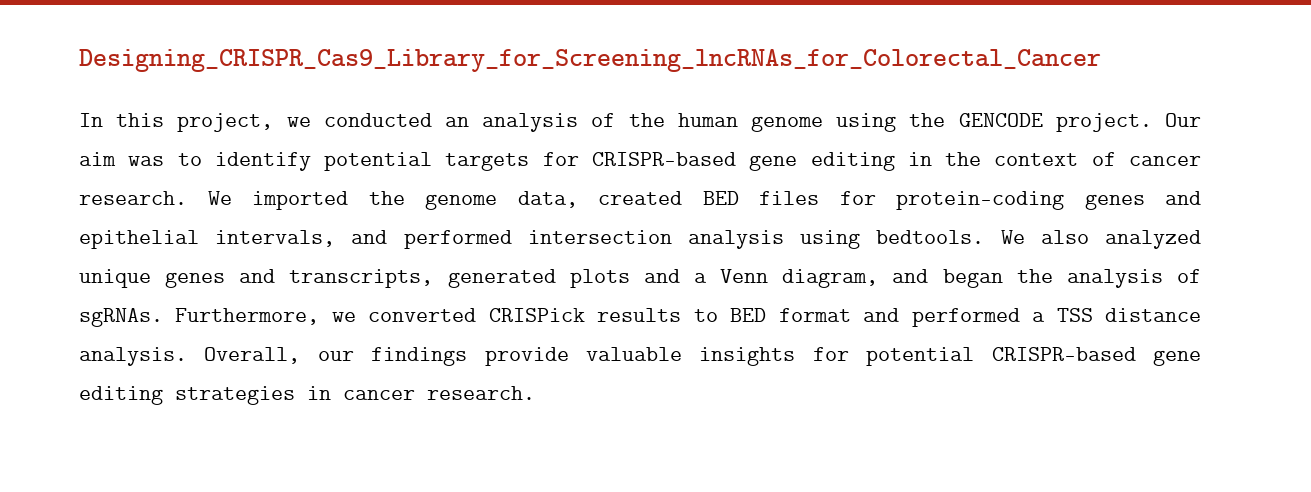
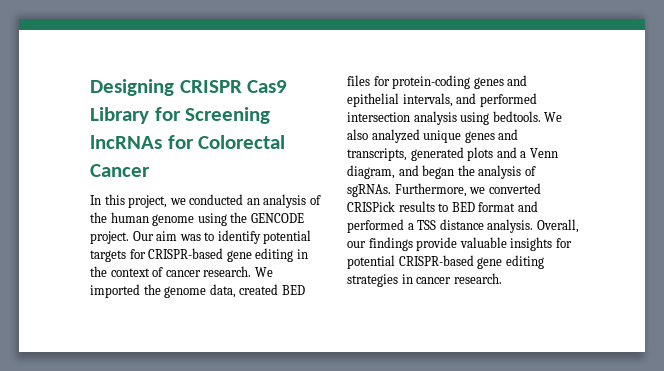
- Designing_CRISPR_Cas9_Library_for_Screening_lncRNAs_for_Colorectal_Cancer
+ Designing CRISPR Cas9 Library for Screening lncRNAs for Colorectal Cancer

